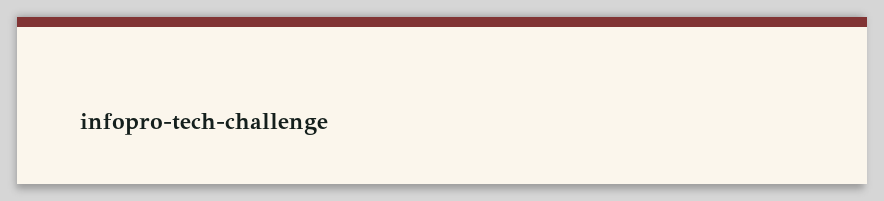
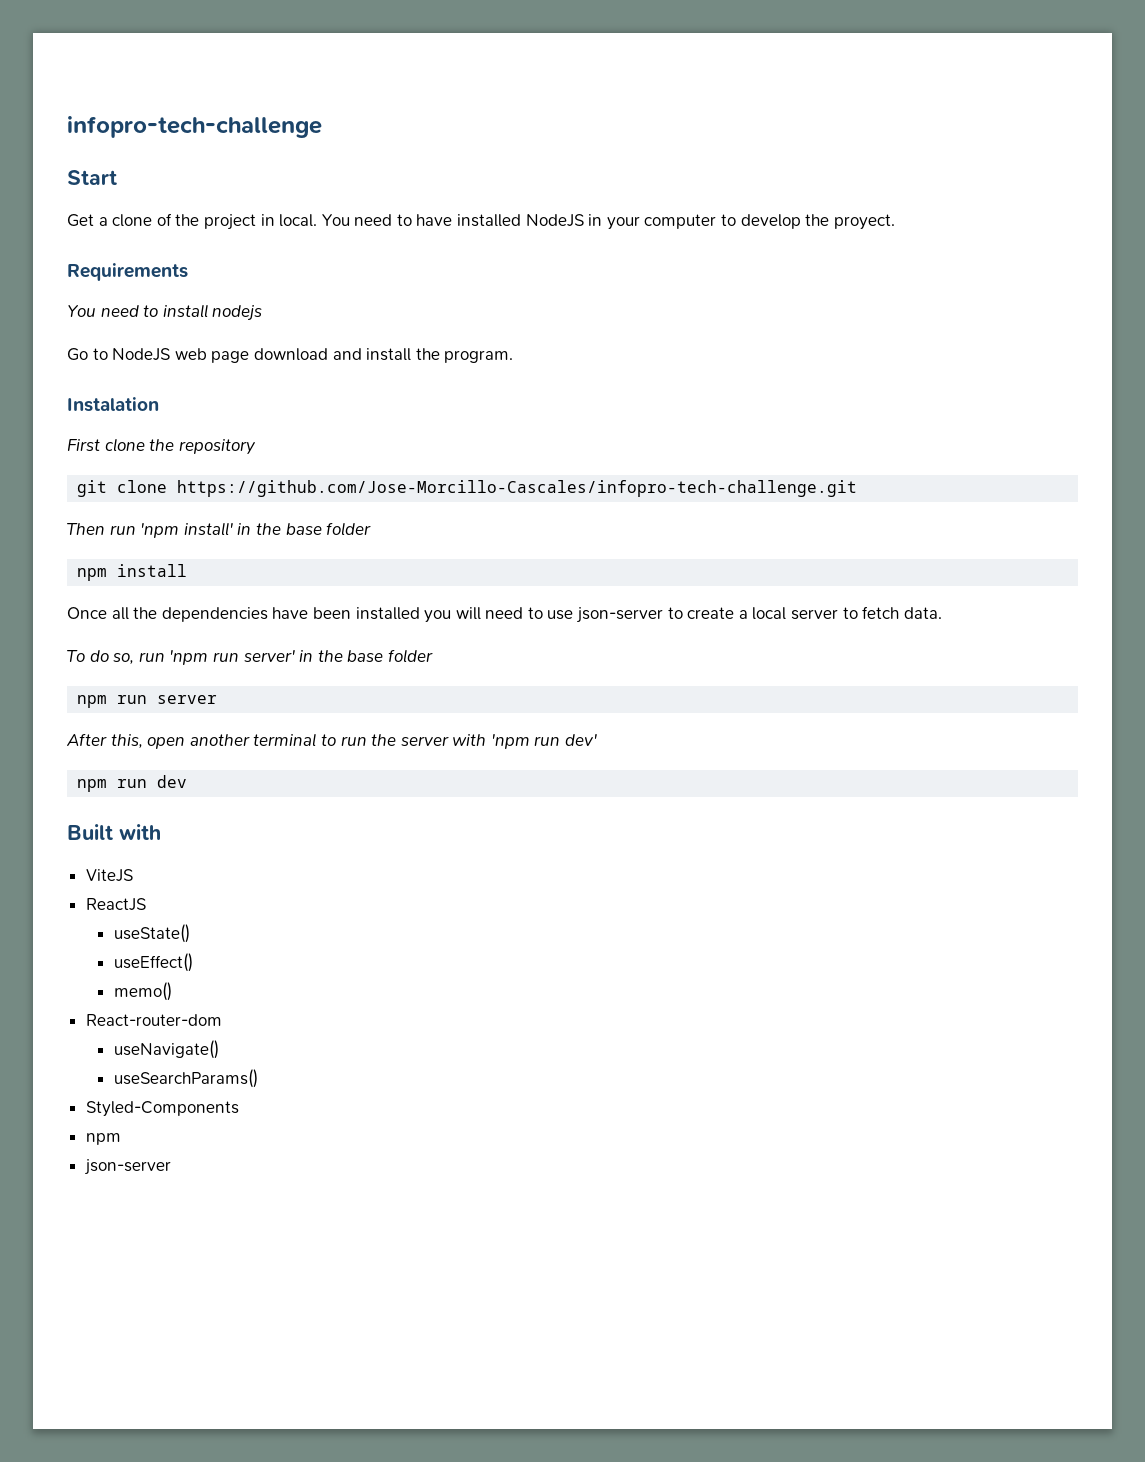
+ Start
+ Get a clone of the project in local. You need to have installed NodeJS in your computer to develop the proyect.
+ Requirements
+ You need to install nodejs
+ Go to NodeJS web page download and install the program.
+ Instalation
+ First clone the repository
+ git clone https://github.com/Jose-Morcillo-Cascales/infopro-tech-challenge.git
+ Then run 'npm install' in the base folder
+ npm install
+ Once all the dependencies have been installed you will need to use json-server to create a local server to fetch data.
+ To do so, run 'npm run server' in the base folder
+ npm run server
+ After this, open another terminal to run the server with 'npm run dev'
+ npm run dev
+ Built with
+ ViteJS
+ ReactJS
+ useState()
+ useEffect()
+ memo()
+ React-router-dom
+ useNavigate()
+ useSearchParams()
+ Styled-Components
+ npm
+ json-server

